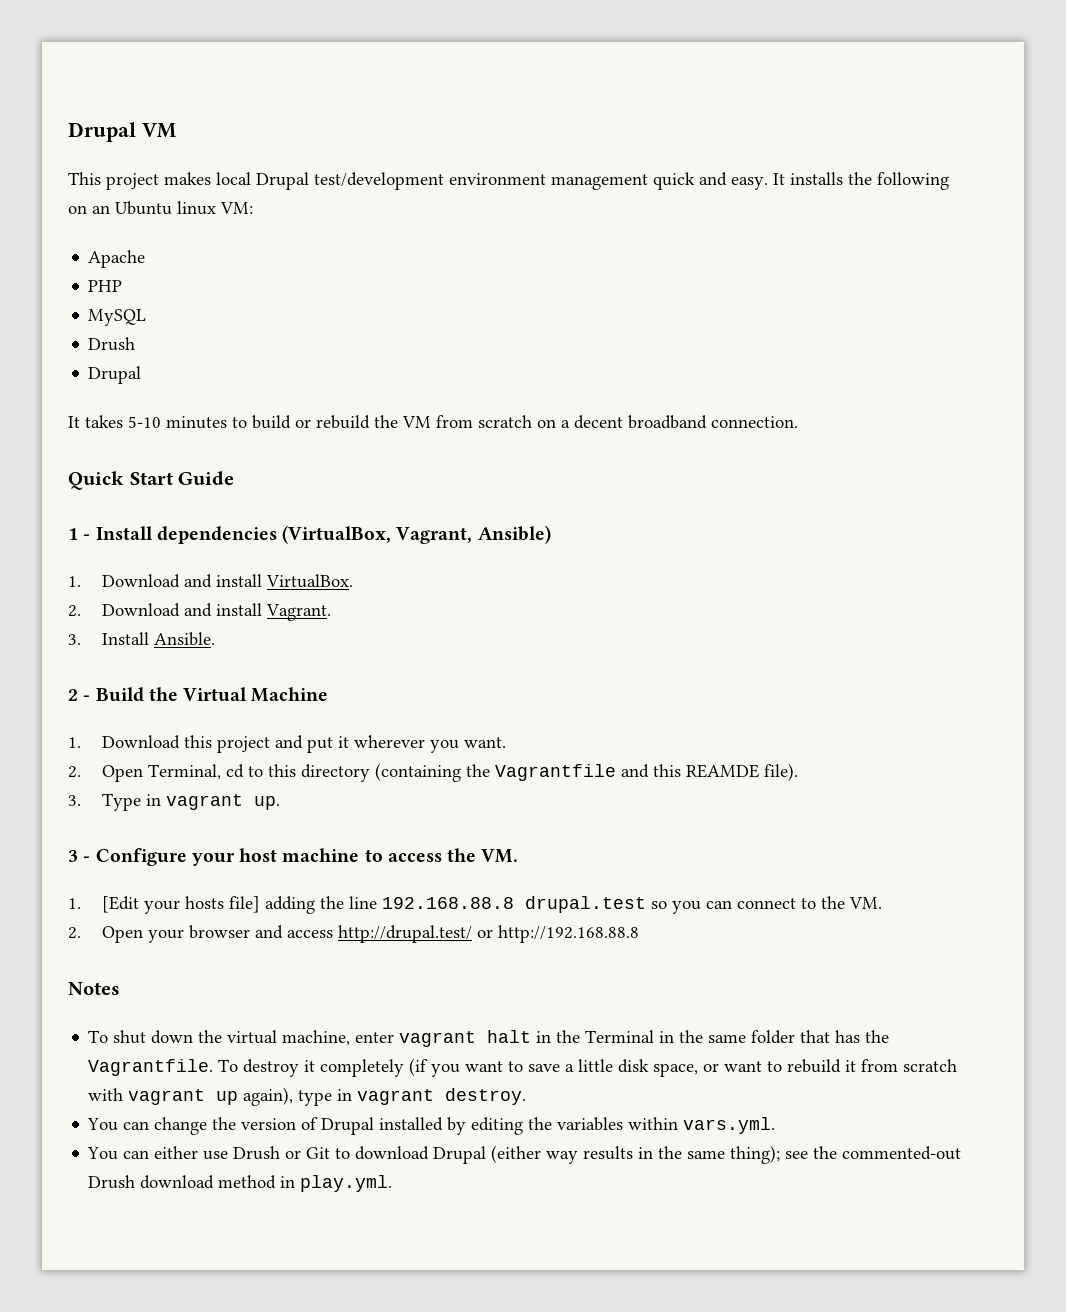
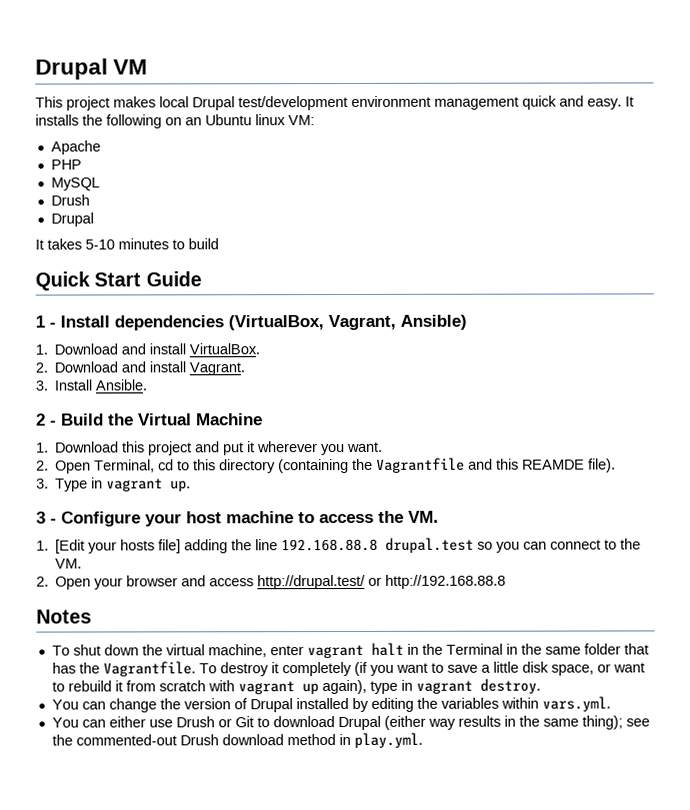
- It takes 5-10 minutes to build or rebuild the VM from scratch on a decent broadband connection.
+ It takes 5-10 minutes to build

